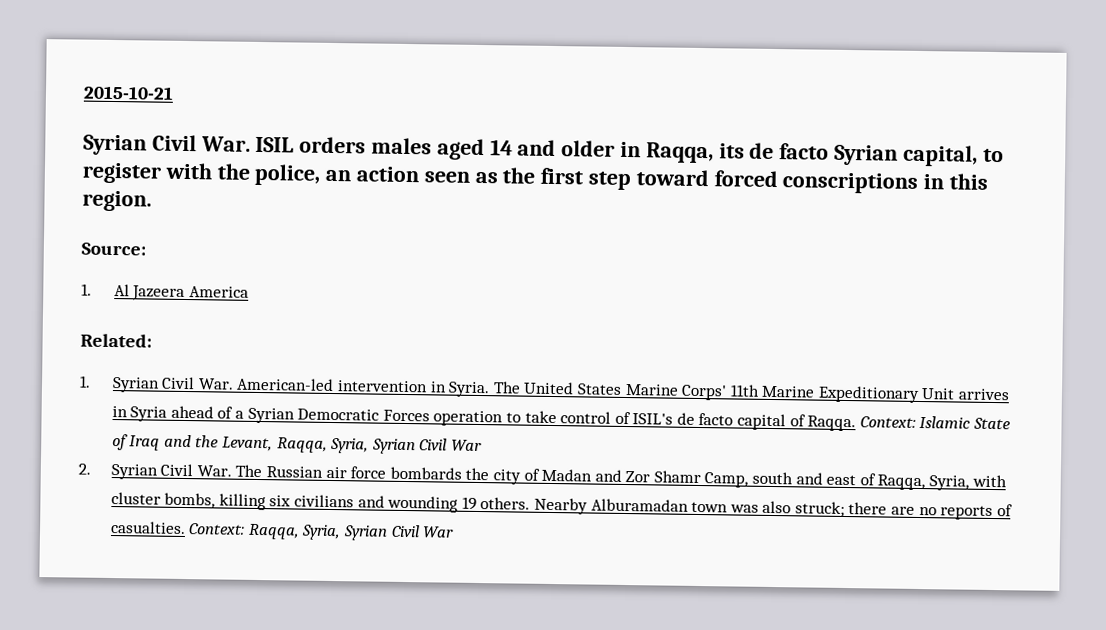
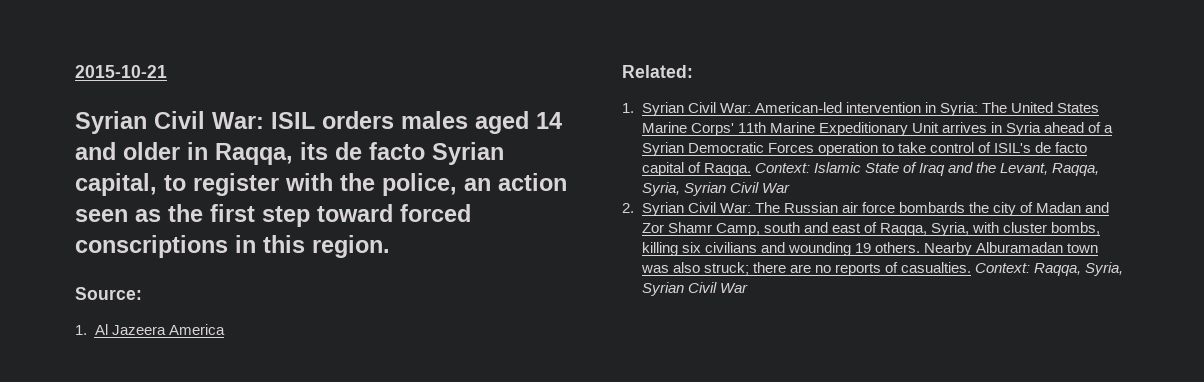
- Syrian Civil War. ISIL orders males aged 14 and older in Raqqa, its de facto Syrian capital, to register with the police, an action seen as the first step toward forced conscriptions in this region.
+ Syrian Civil War: ISIL orders males aged 14 and older in Raqqa, its de facto Syrian capital, to register with the police, an action seen as the first step toward forced conscriptions in this region.
- 1. Syrian Civil War. American-led intervention in Syria. The United States Marine Corps' 11th Marine Expeditionary Unit arrives in Syria ahead of a Syrian Democratic Forces operation to take control of ISIL's de facto capital of Raqqa.
+ 1. Syrian Civil War: American-led intervention in Syria: The United States Marine Corps' 11th Marine Expeditionary Unit arrives in Syria ahead of a Syrian Democratic Forces operation to take control of ISIL's de facto capital of Raqqa.
- 2. Syrian Civil War. The Russian air force bombards the city of Madan and Zor Shamr Camp, south and east of Raqqa, Syria, with cluster bombs, killing six civilians and wounding 19 others.
+ 2. Syrian Civil War: The Russian air force bombards the city of Madan and Zor Shamr Camp, south and east of Raqqa, Syria, with cluster bombs, killing six civilians and wounding 19 others.

